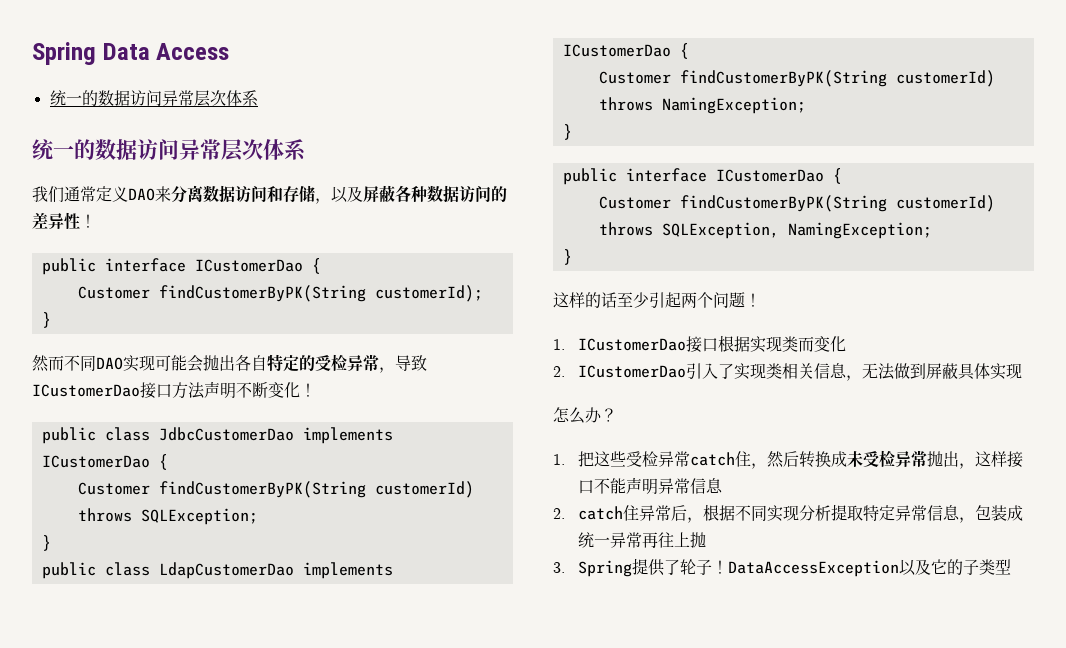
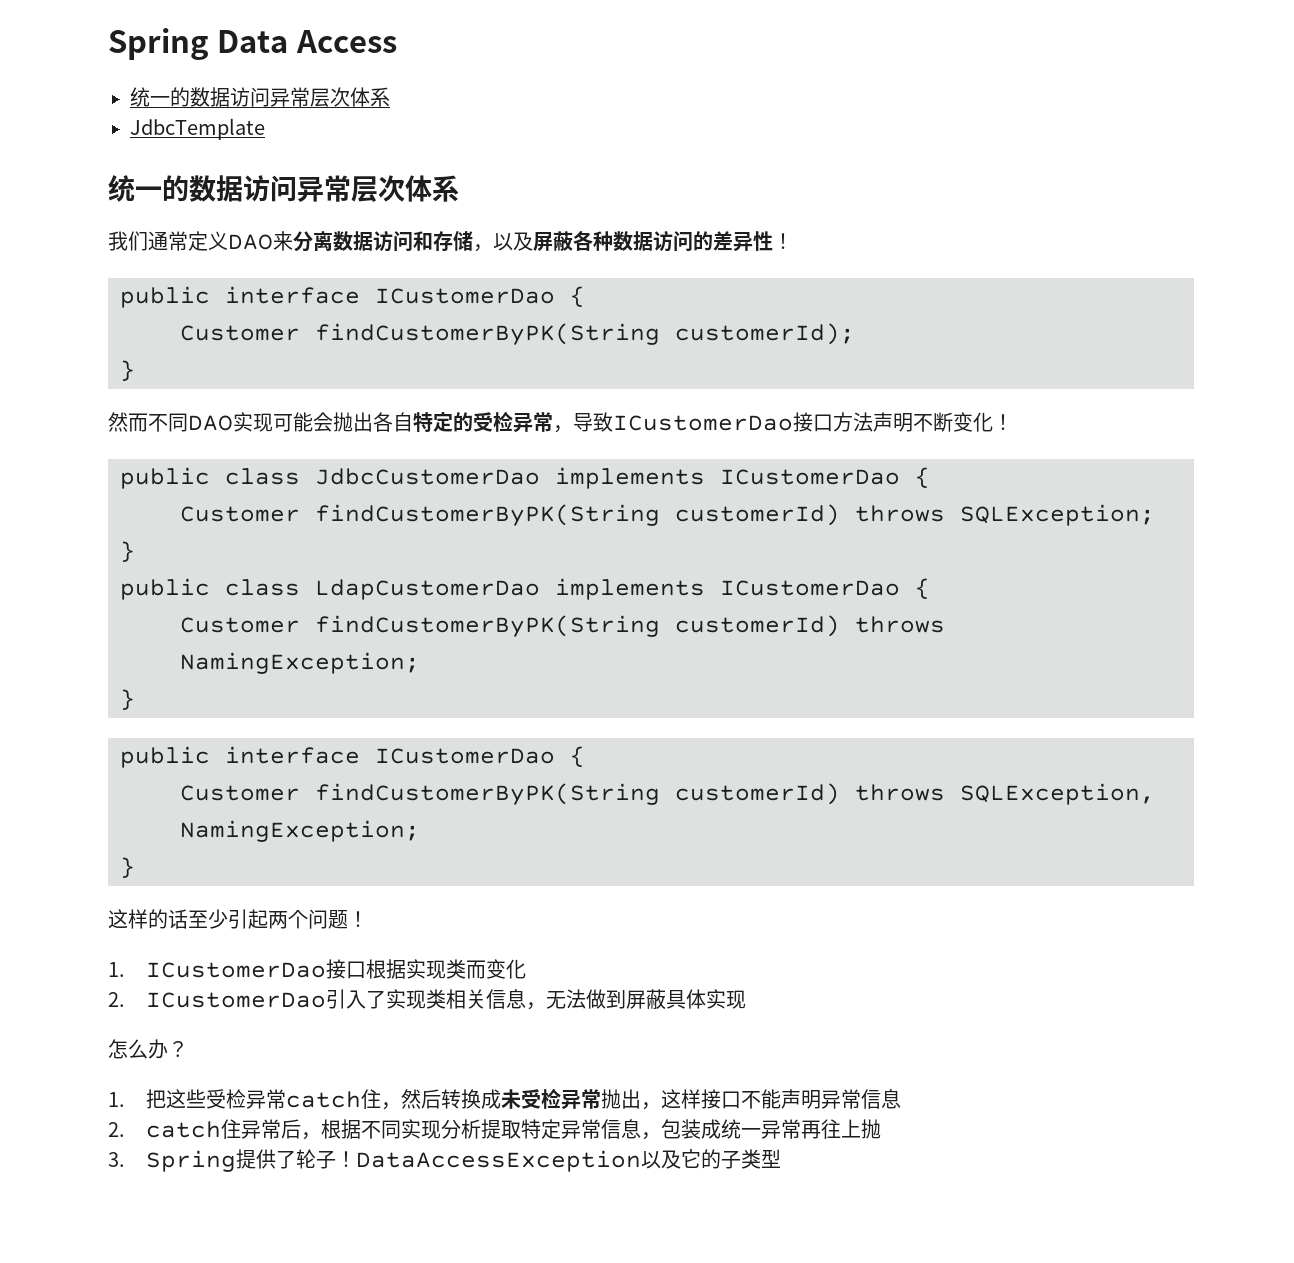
+ JdbcTemplate

